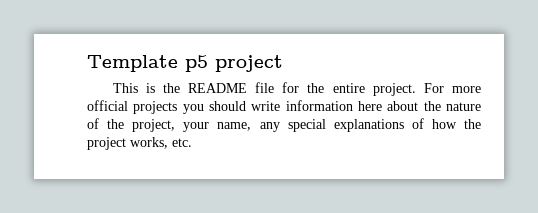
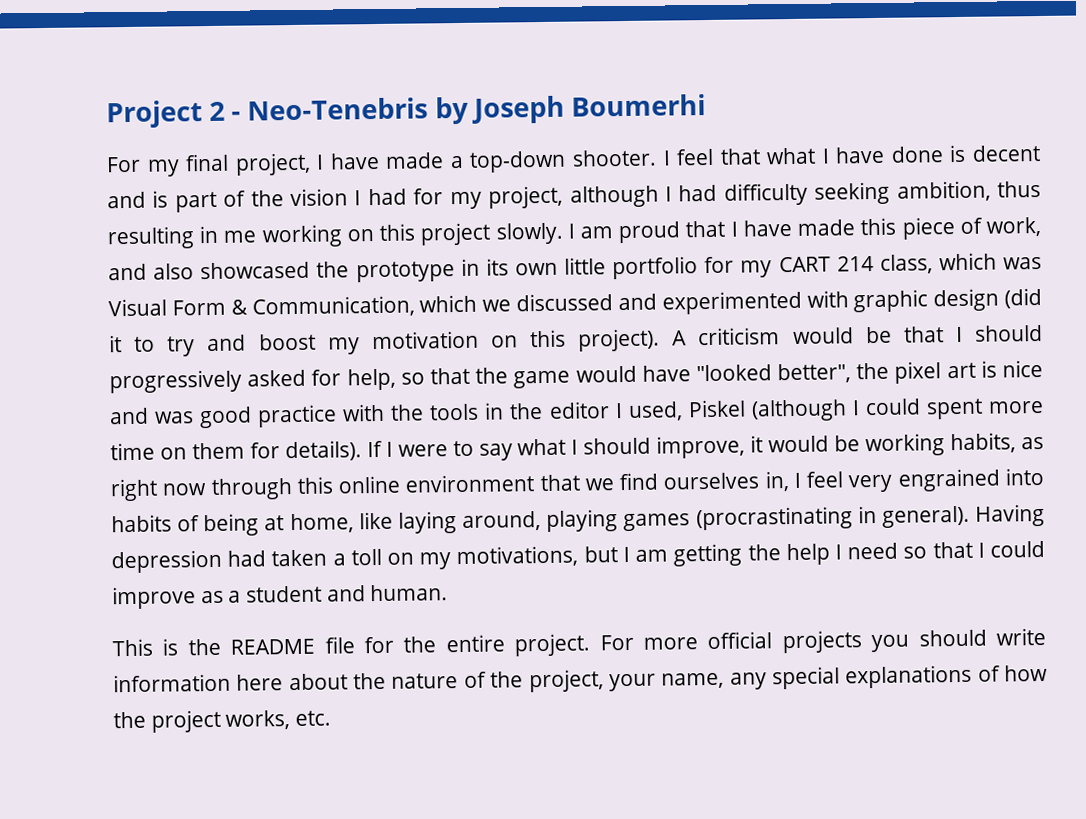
- Template p5 project
+ Project 2 - Neo-Tenebris by Joseph Boumerhi
+ For my final project, I have made a top-down shooter. I feel that what I have done is decent and is part of the vision I had for my project, although I had difficulty seeking ambition, thus resulting in me working on this project slowly. I am proud that I have made this piece of work, and also showcased the prototype in its own little portfolio for my CART 214 class, which was Visual Form & Communication, which we discussed and experimented with graphic design (did it to try and boost my motivation on this project). A criticism would be that I should progressively asked for help, so that the game would have "looked better", the pixel art is nice and was good practice with the tools in the editor I used, Piskel (although I could spent more time on them for details). If I were to say what I should improve, it would be working habits, as right now through this online environment that we find ourselves in, I feel very engrained into habits of being at home, like laying around, playing games (procrastinating in general). Having depression had taken a toll on my motivations, but I am getting the help I need so that I could improve as a student and human.

